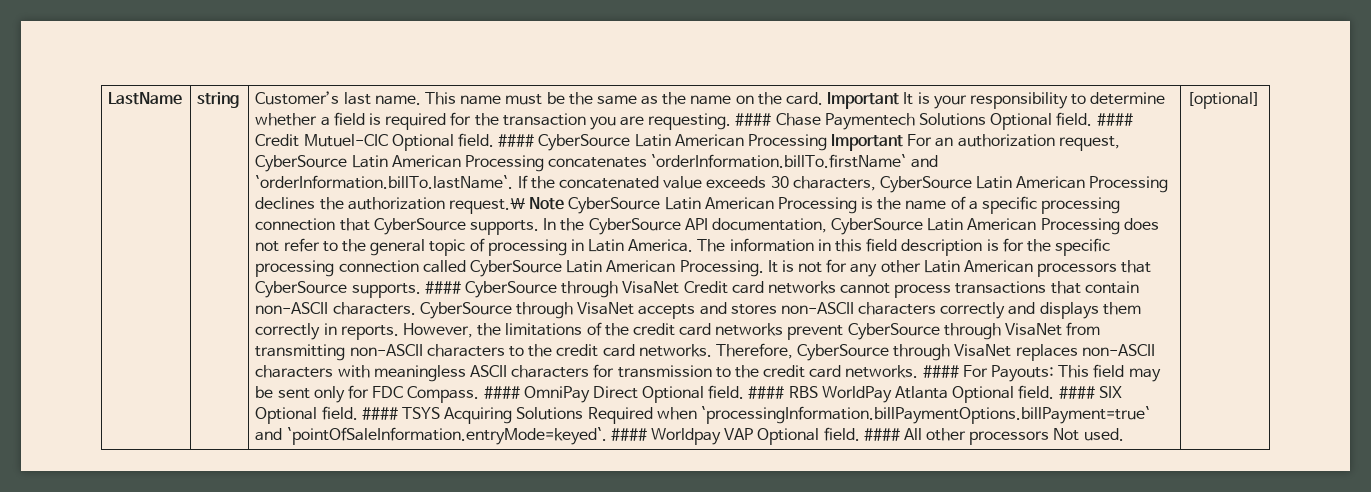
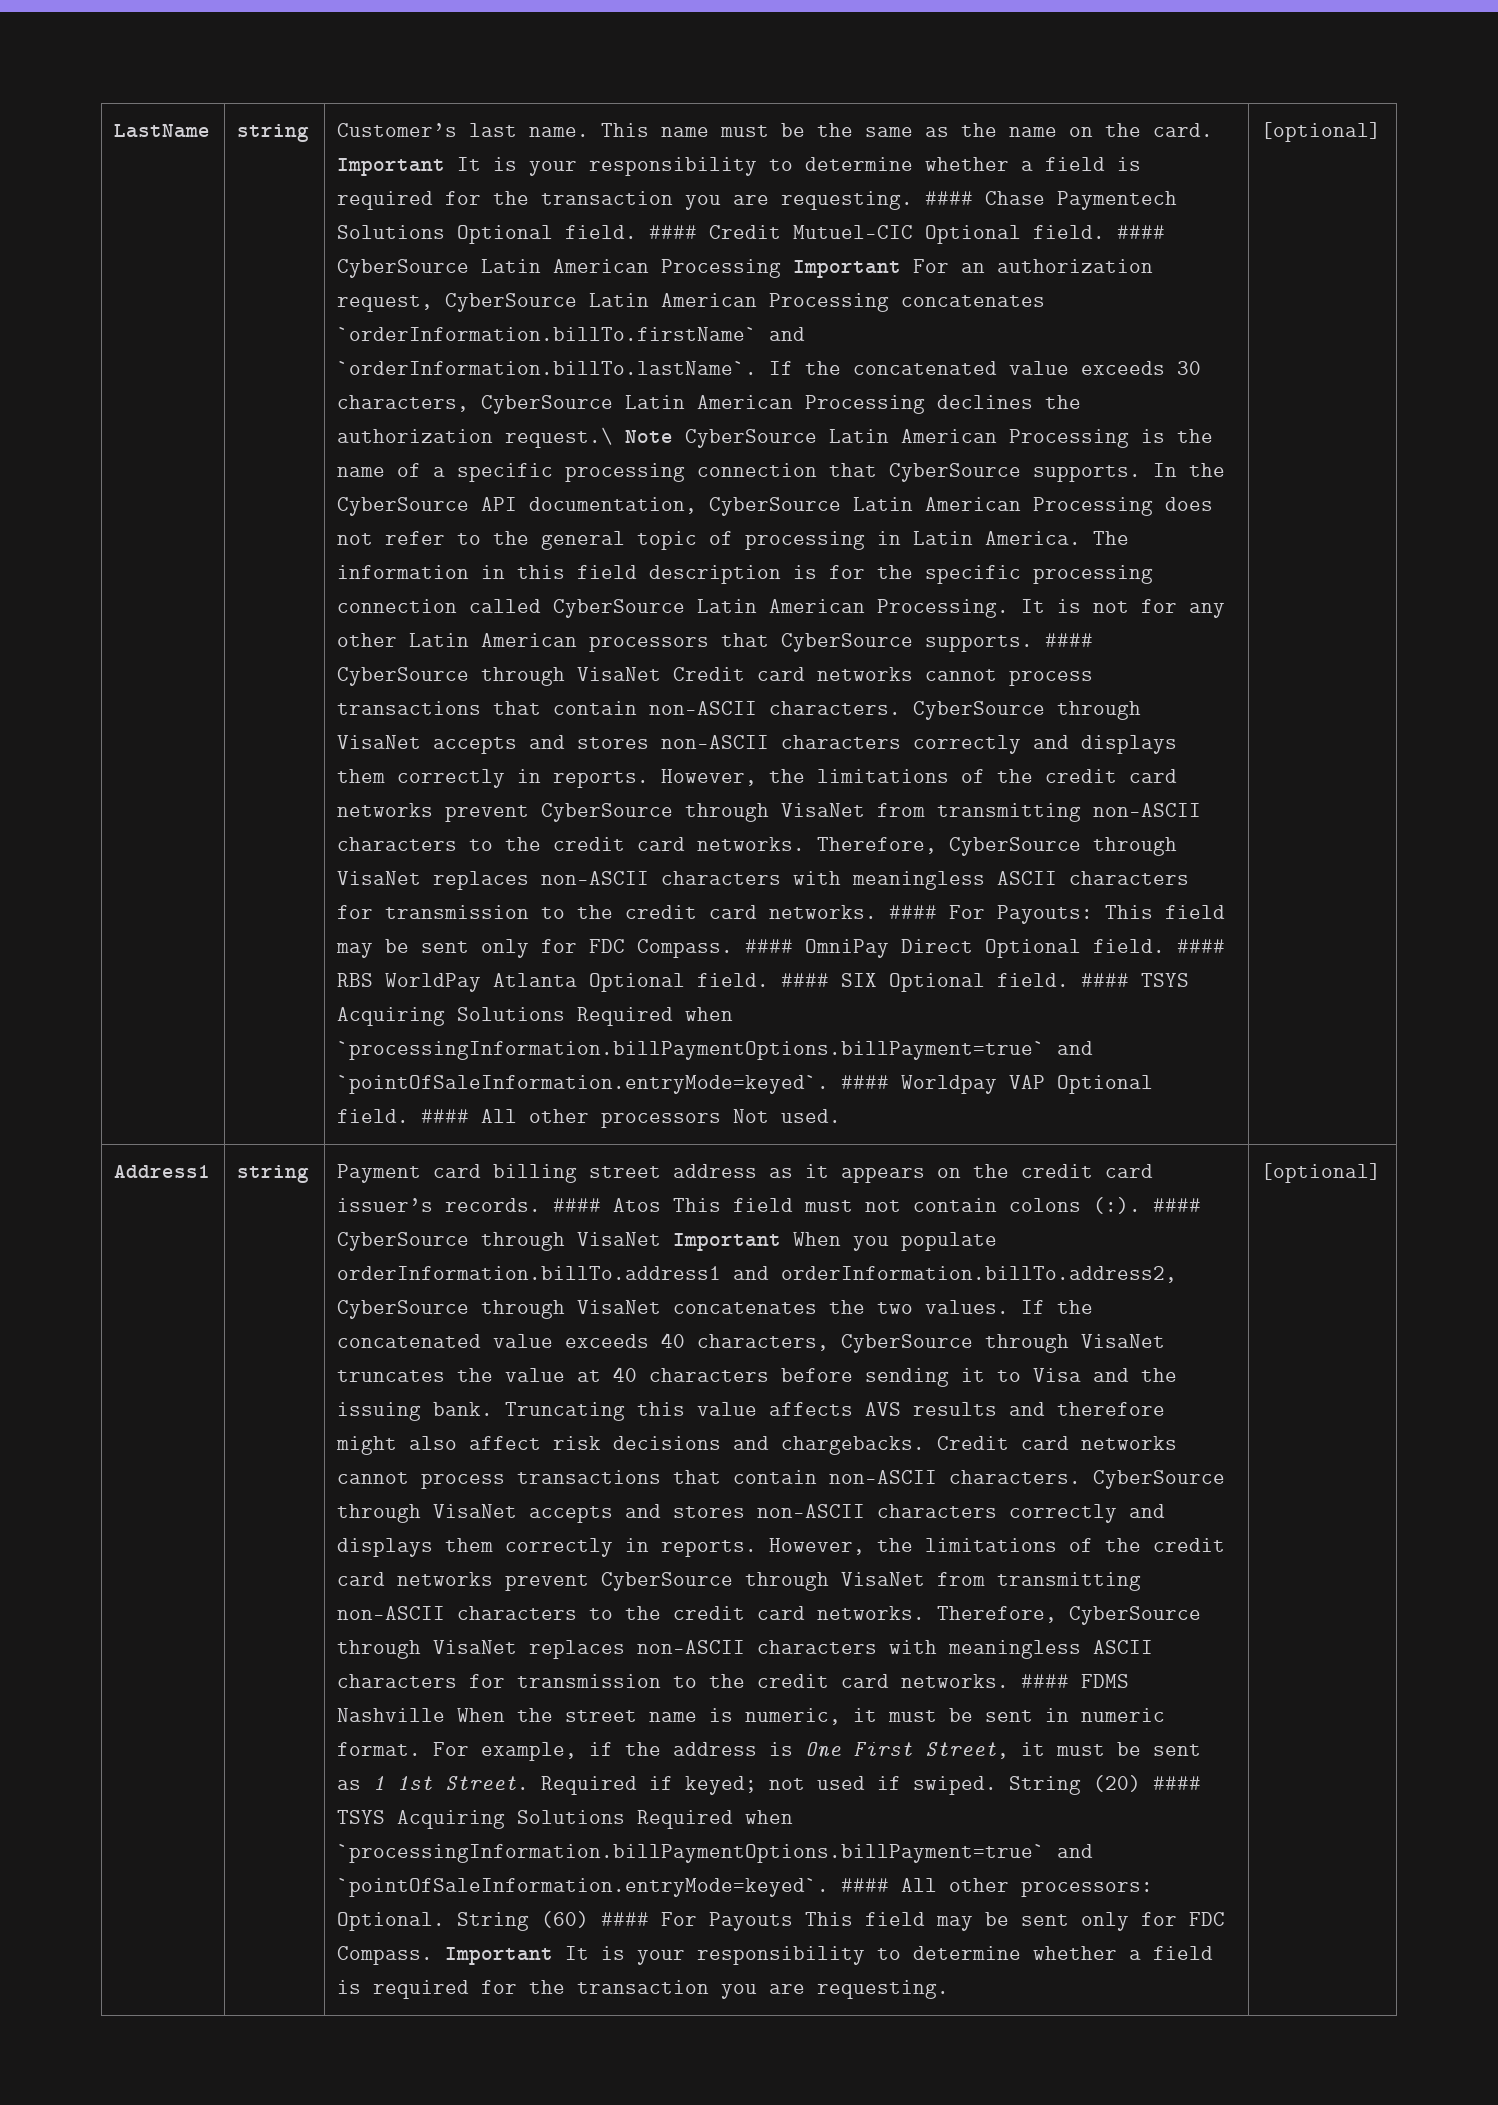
+ Address1 | string | Payment card billing street address as it appears on the credit card issuer’s records. #### Atos This field must not contain colons (:). #### CyberSource through VisaNet Important When you populate orderInformation.billTo.address1 and orderInformation.billTo.address2, CyberSource through VisaNet concatenates the two values. If the concatenated value exceeds 40 characters, CyberSource through VisaNet truncates the value at 40 characters before sending it to Visa and the issuing bank. Truncating this value affects AVS results and therefore might also affect risk decisions and chargebacks. Credit card networks cannot process transactions that contain non-ASCII characters. CyberSource through VisaNet accepts and stores non-ASCII characters correctly and displays them correctly in reports. However, the limitations of the credit card networks prevent CyberSource through VisaNet from transmitting non-ASCII characters to the credit card networks. Therefore, CyberSource through VisaNet replaces non-ASCII characters with meaningless ASCII characters for transmission to the credit card networks. #### FDMS Nashville When the street name is numeric, it must be sent in numeric format. For example, if the address is One First Street, it must be sent as 1 1st Street. Required if keyed; not used if swiped. String (20) #### TSYS Acquiring Solutions Required when `processingInformation.billPaymentOptions.billPayment=true` and `pointOfSaleInformation.entryMode=keyed`. #### All other processors: Optional. String (60) #### For Payouts This field may be sent only for FDC Compass. Important It is your responsibility to determine whether a field is required for the transaction you are requesting. | [optional]

